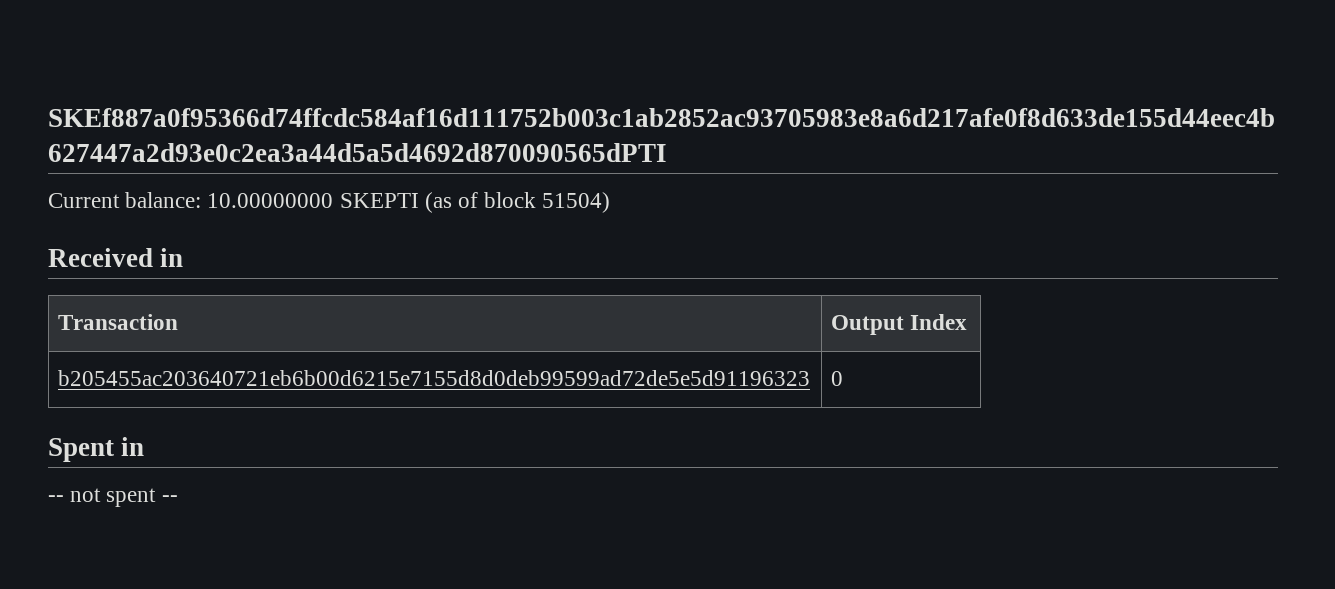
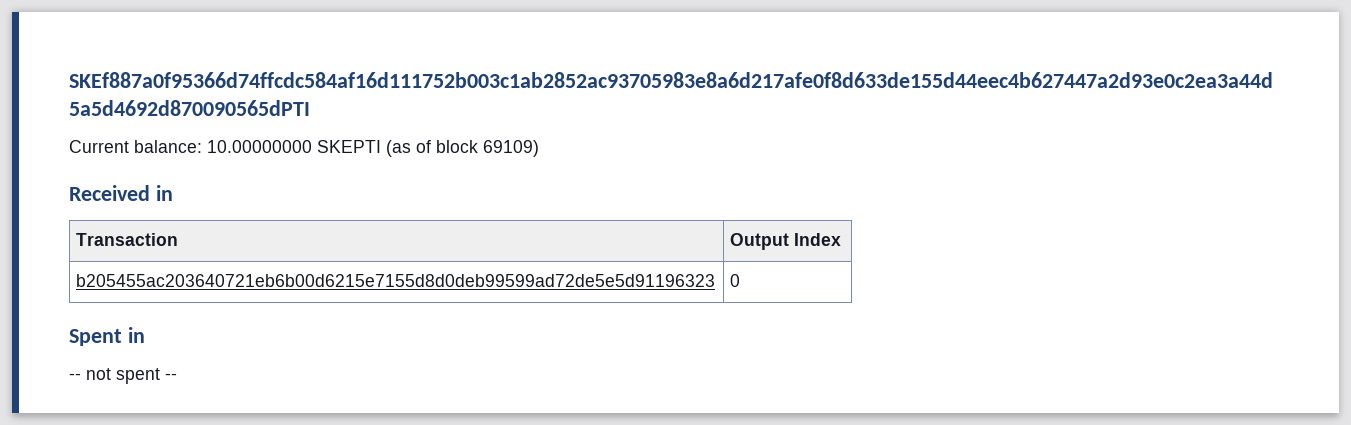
- Current balance: 10.00000000 SKEPTI (as of block 51504)
+ Current balance: 10.00000000 SKEPTI (as of block 69109)

